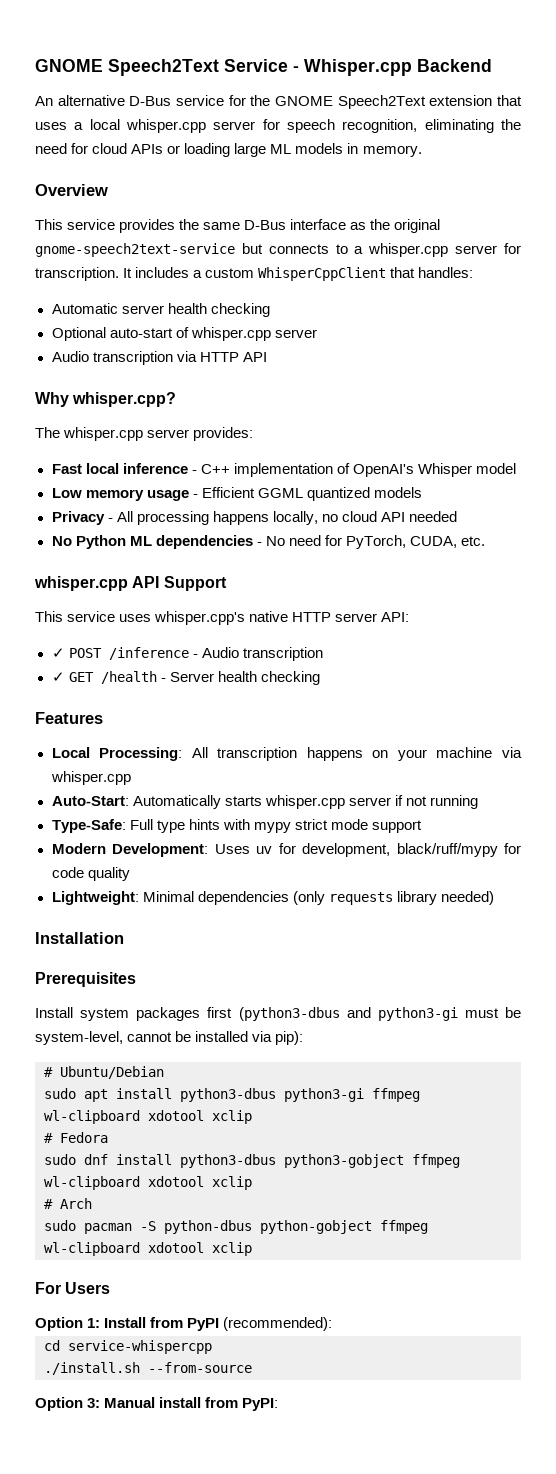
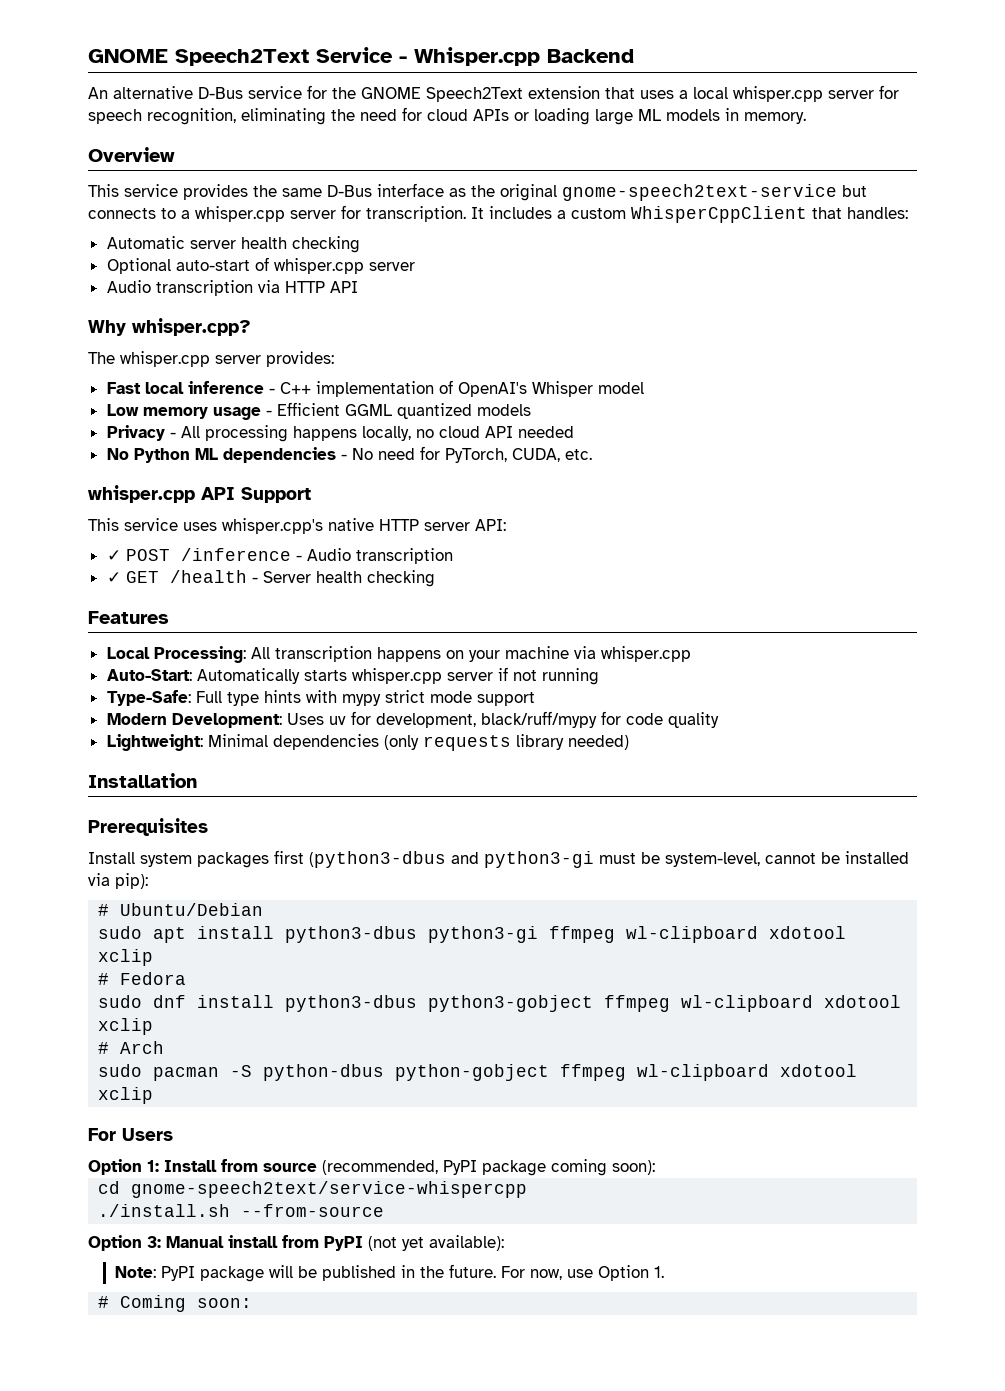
- Option 1: Install from PyPI (recommended):
+ Option 1: Install from source (recommended, PyPI package coming soon):
- cd service-whispercpp
+ cd gnome-speech2text/service-whispercpp
- Option 3: Manual install from PyPI:
+ Option 3: Manual install from PyPI (not yet available):
+ Note: PyPI package will be published in the future. For now, use Option 1.
+ # Coming soon:

